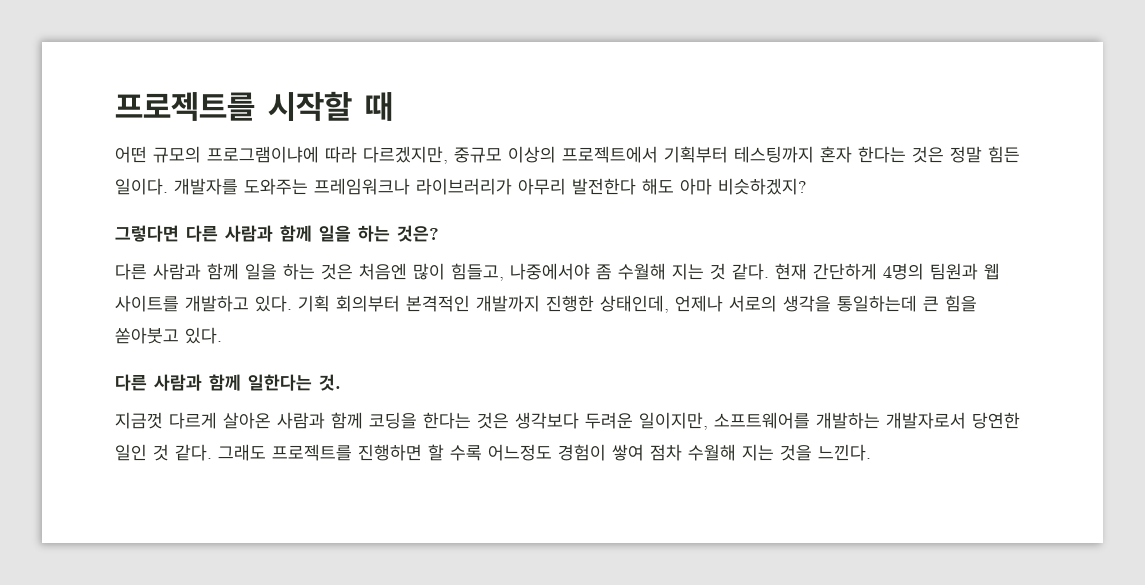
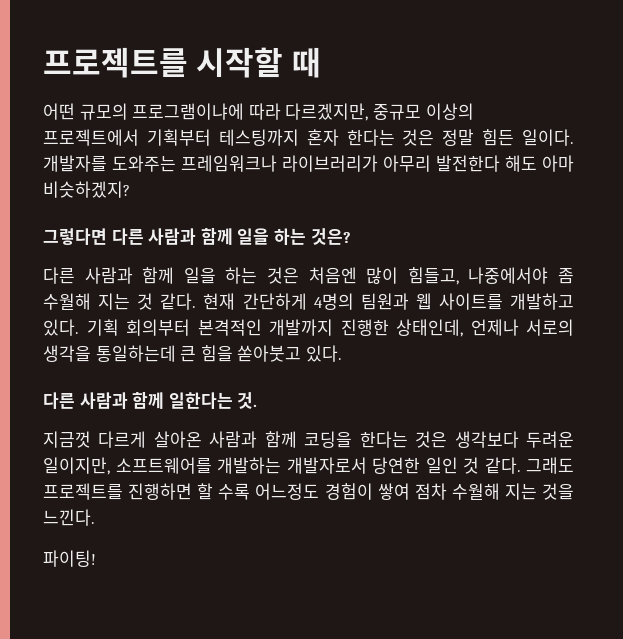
+ 파이팅!

